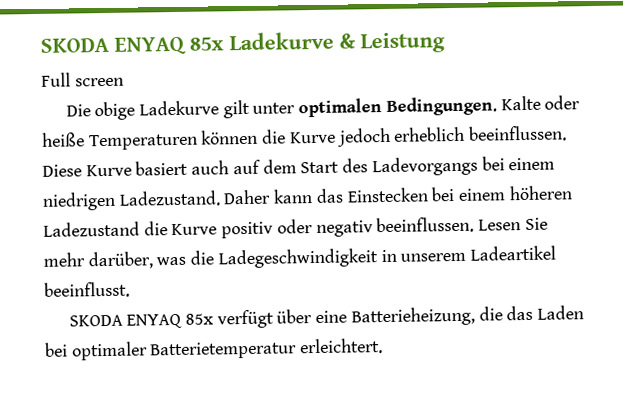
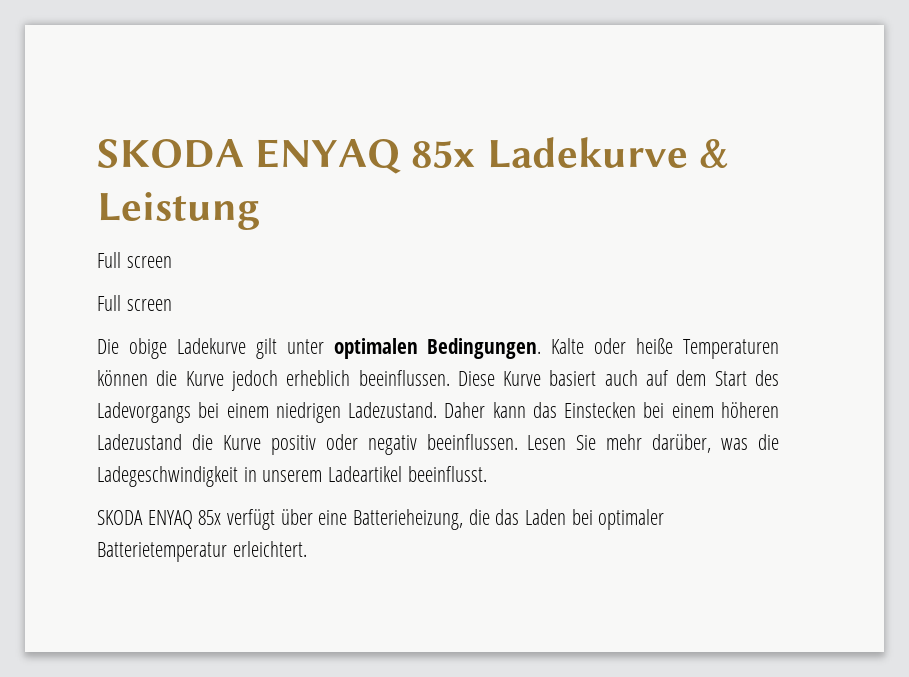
  SKODA ENYAQ 85x Ladekurve & Leistung
+ Full screen

